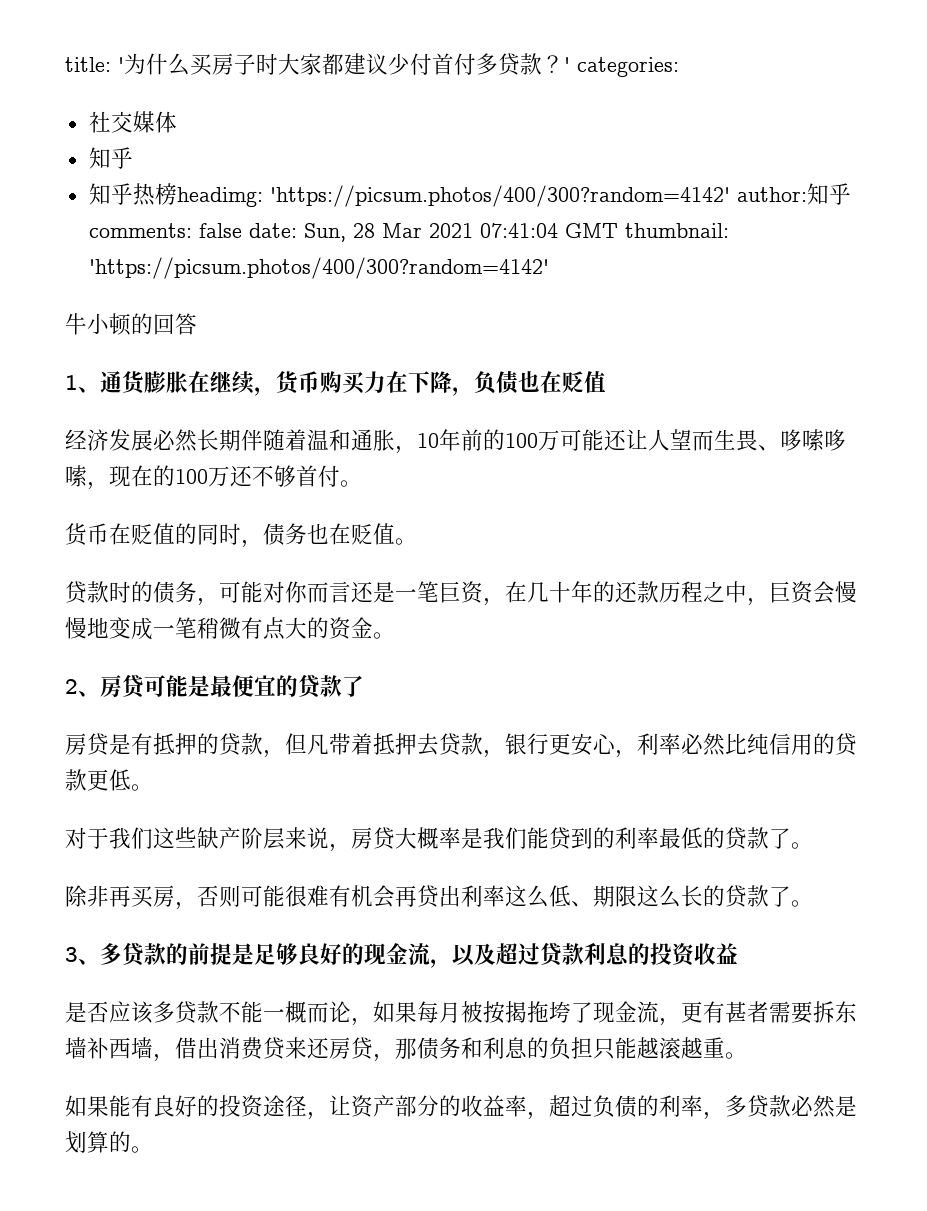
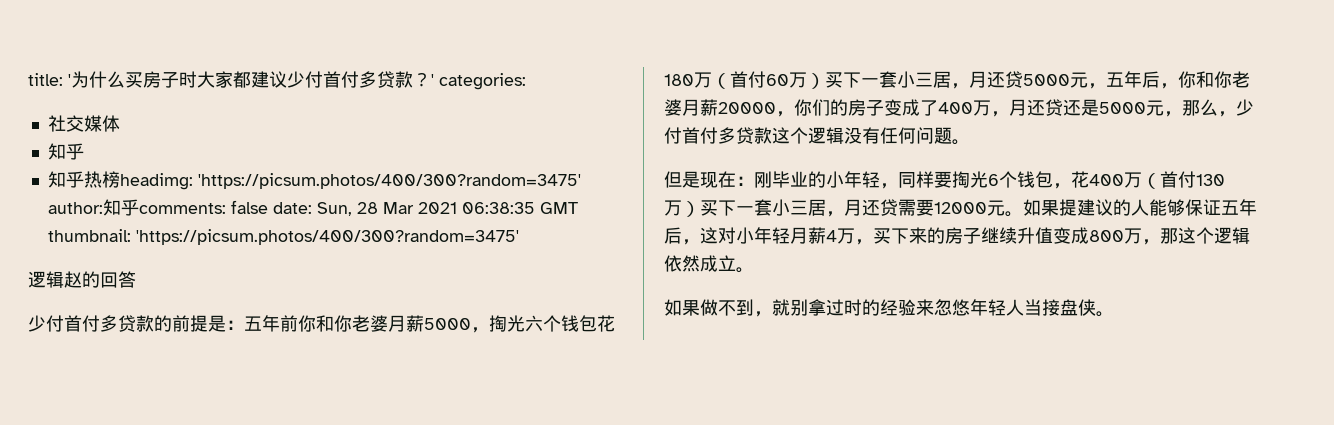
- 知乎热榜headimg: 'https://picsum.photos/400/300?random=4142' author:知乎comments: false date: Sun, 28 Mar 2021 07:41:04 GMT thumbnail: 'https://picsum.photos/400/300?random=4142'
- 牛小顿的回答
+ 知乎热榜headimg: 'https://picsum.photos/400/300?random=3475' author:知乎comments: false date: Sun, 28 Mar 2021 06:38:35 GMT thumbnail: 'https://picsum.photos/400/300?random=3475'
+ 逻辑赵的回答
- 1、通货膨胀在继续，货币购买力在下降，负债也在贬值
- 经济发展必然长期伴随着温和通胀，10年前的100万可能还让人望而生畏、哆嗦哆嗦，现在的100万还不够首付。
- 货币在贬值的同时，债务也在贬值。
- 贷款时的债务，可能对你而言还是一笔巨资，在几十年的还款历程之中，巨资会慢慢地变成一笔稍微有点大的资金。
- 2、房贷可能是最便宜的贷款了
- 房贷是有抵押的贷款，但凡带着抵押去贷款，银行更安心，利率必然比纯信用的贷款更低。
- 对于我们这些缺产阶层来说，房贷大概率是我们能贷到的利率最低的贷款了。
- 除非再买房，否则可能很难有机会再贷出利率这么低、期限这么长的贷款了。
- 3、多贷款的前提是足够良好的现金流，以及超过贷款利息的投资收益
- 是否应该多贷款不能一概而论，如果每月被按揭拖垮了现金流，更有甚者需要拆东墙补西墙，借出消费贷来还房贷，那债务和利息的负担只能越滚越重。
- 如果能有良好的投资途径，让资产部分的收益率，超过负债的利率，多贷款必然是划算的。
+ 少付首付多贷款的前提是：五年前你和你老婆月薪5000，掏光六个钱包花180万（首付60万）买下一套小三居，月还贷5000元，五年后，你和你老婆月薪20000，你们的房子变成了400万，月还贷还是5000元，那么，少付首付多贷款这个逻辑没有任何问题。
+ 但是现在：刚毕业的小年轻，同样要掏光6个钱包，花400万（首付130万）买下一套小三居，月还贷需要12000元。如果提建议的人能够保证五年后，这对小年轻月薪4万，买下来的房子继续升值变成800万，那这个逻辑依然成立。
+ 如果做不到，就别拿过时的经验来忽悠年轻人当接盘侠。

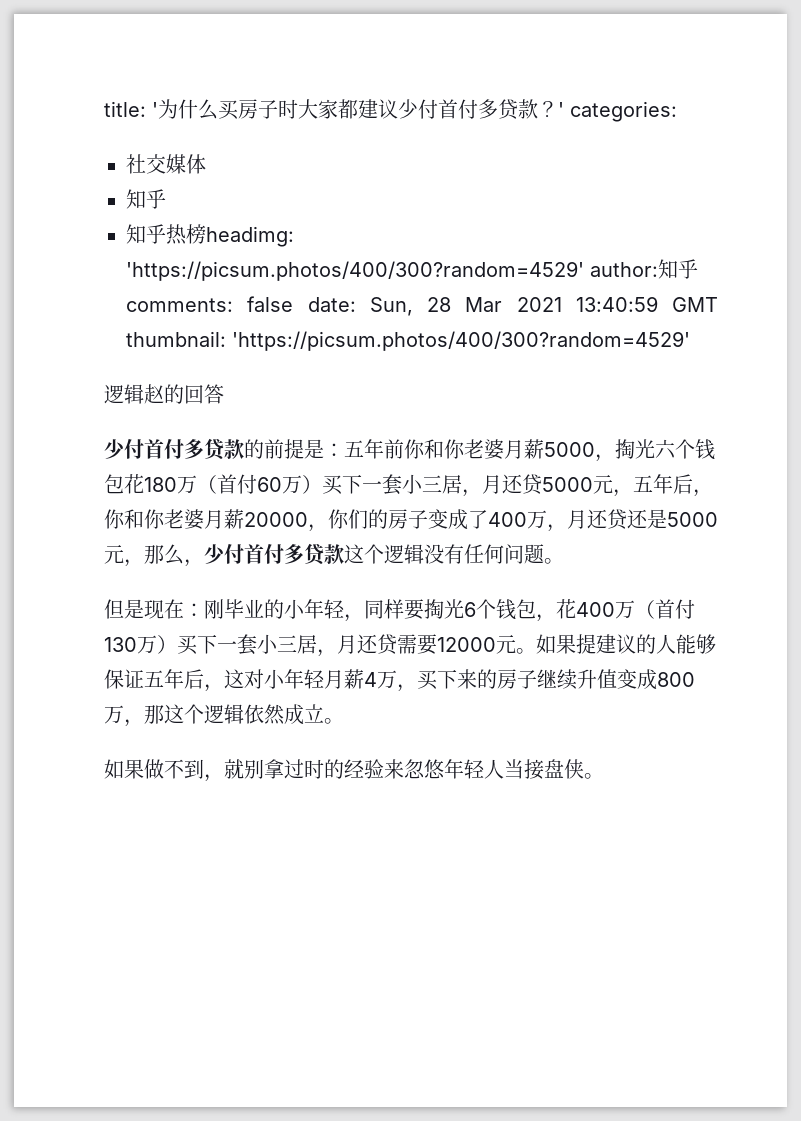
- 知乎热榜headimg: 'https://picsum.photos/400/300?random=3475' author:知乎comments: false date: Sun, 28 Mar 2021 06:38:35 GMT thumbnail: 'https://picsum.photos/400/300?random=3475'
+ 知乎热榜headimg: 'https://picsum.photos/400/300?random=4529' author:知乎comments: false date: Sun, 28 Mar 2021 13:40:59 GMT thumbnail: 'https://picsum.photos/400/300?random=4529'

